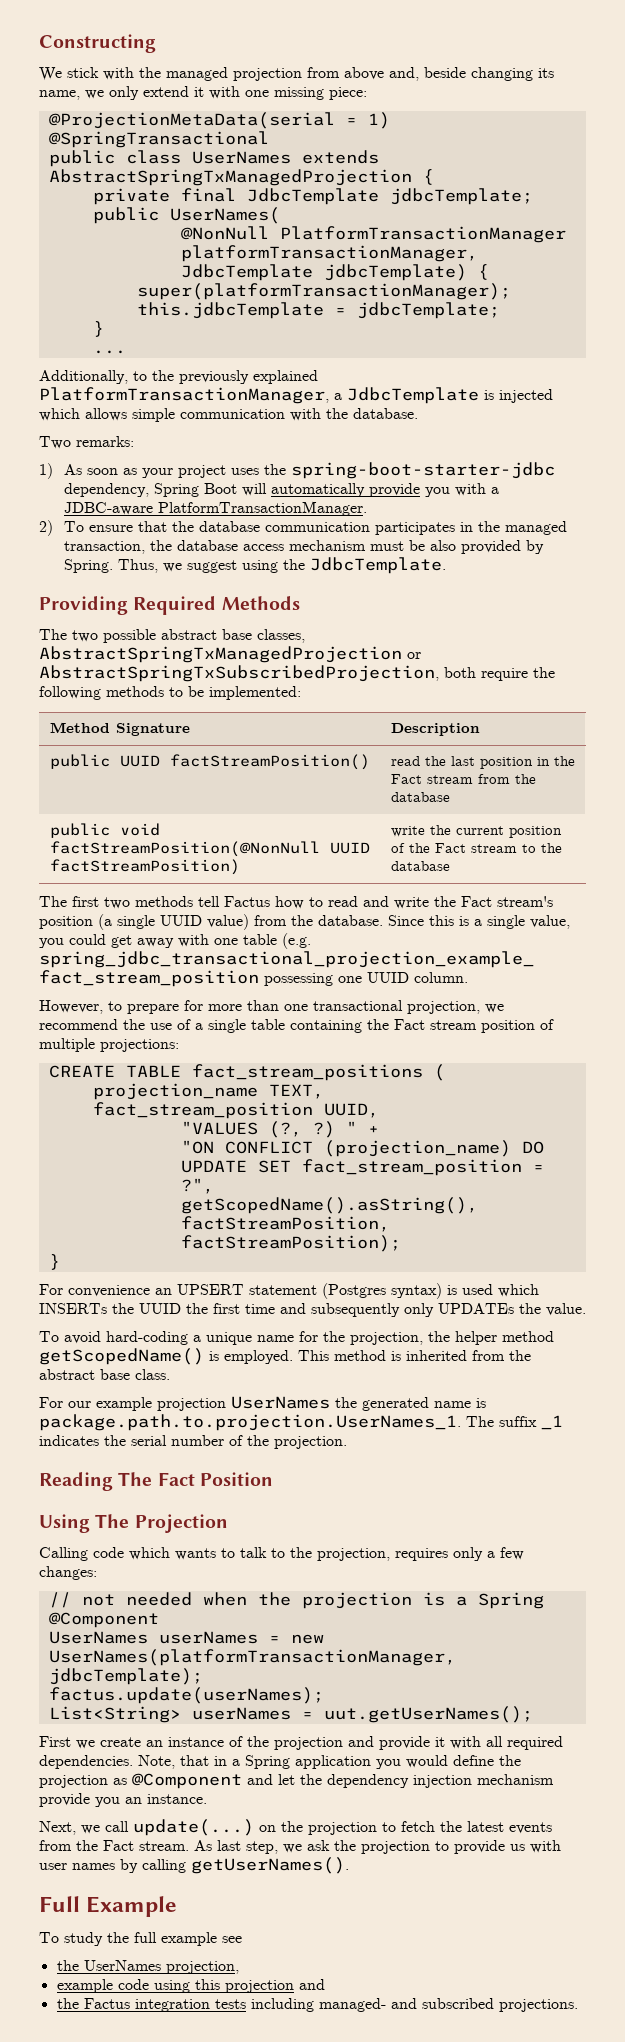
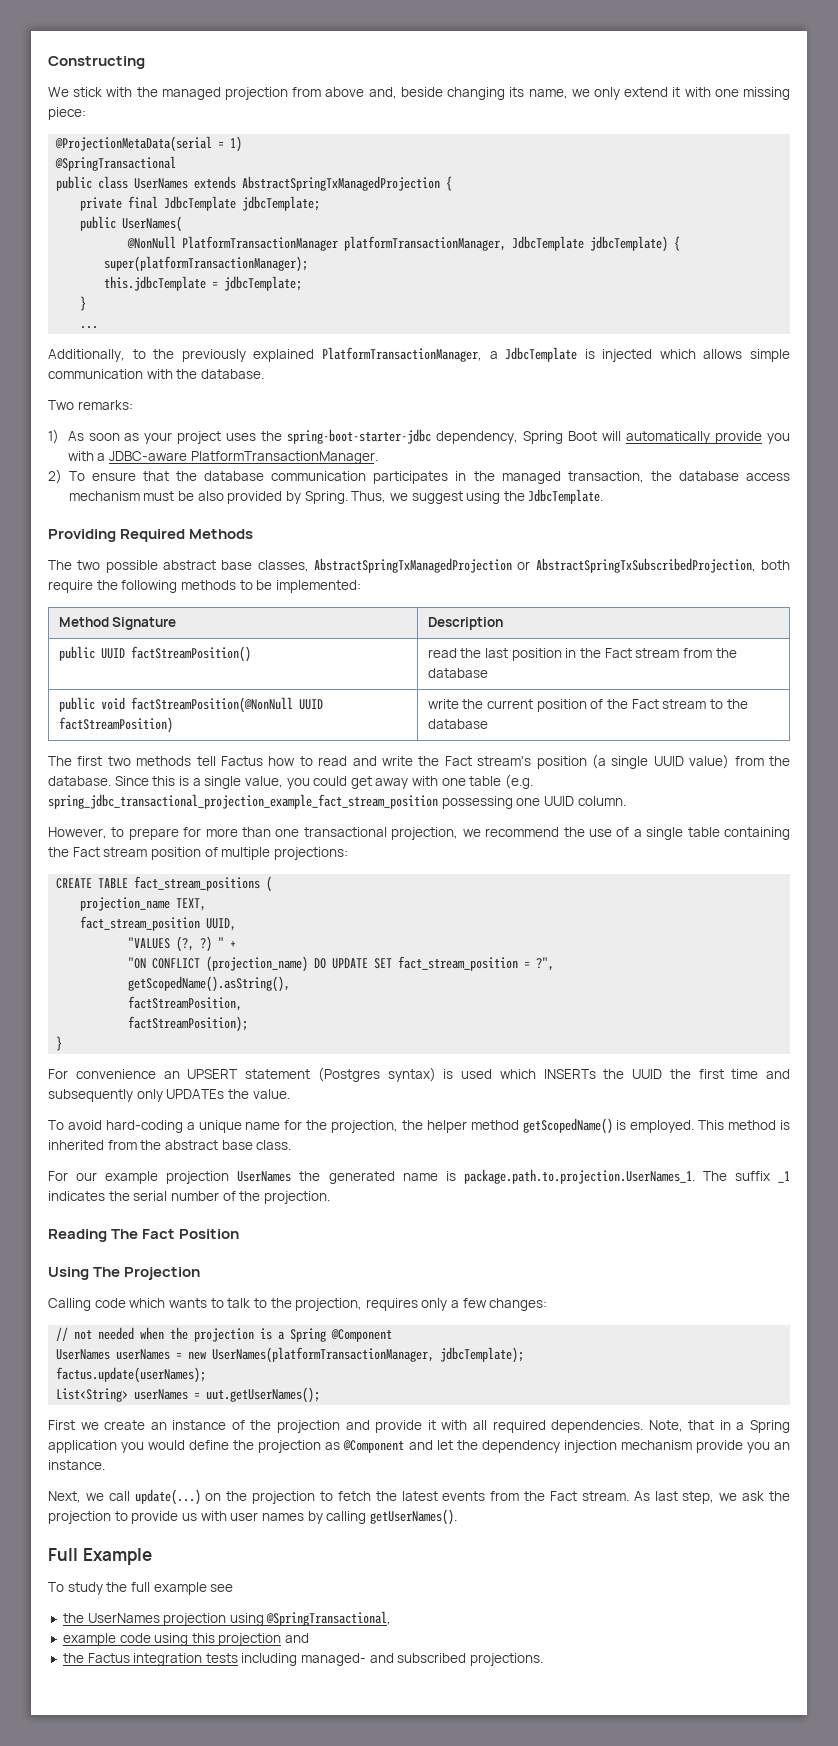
- the UserNames projection,
+ the UserNames projection using @SpringTransactional,

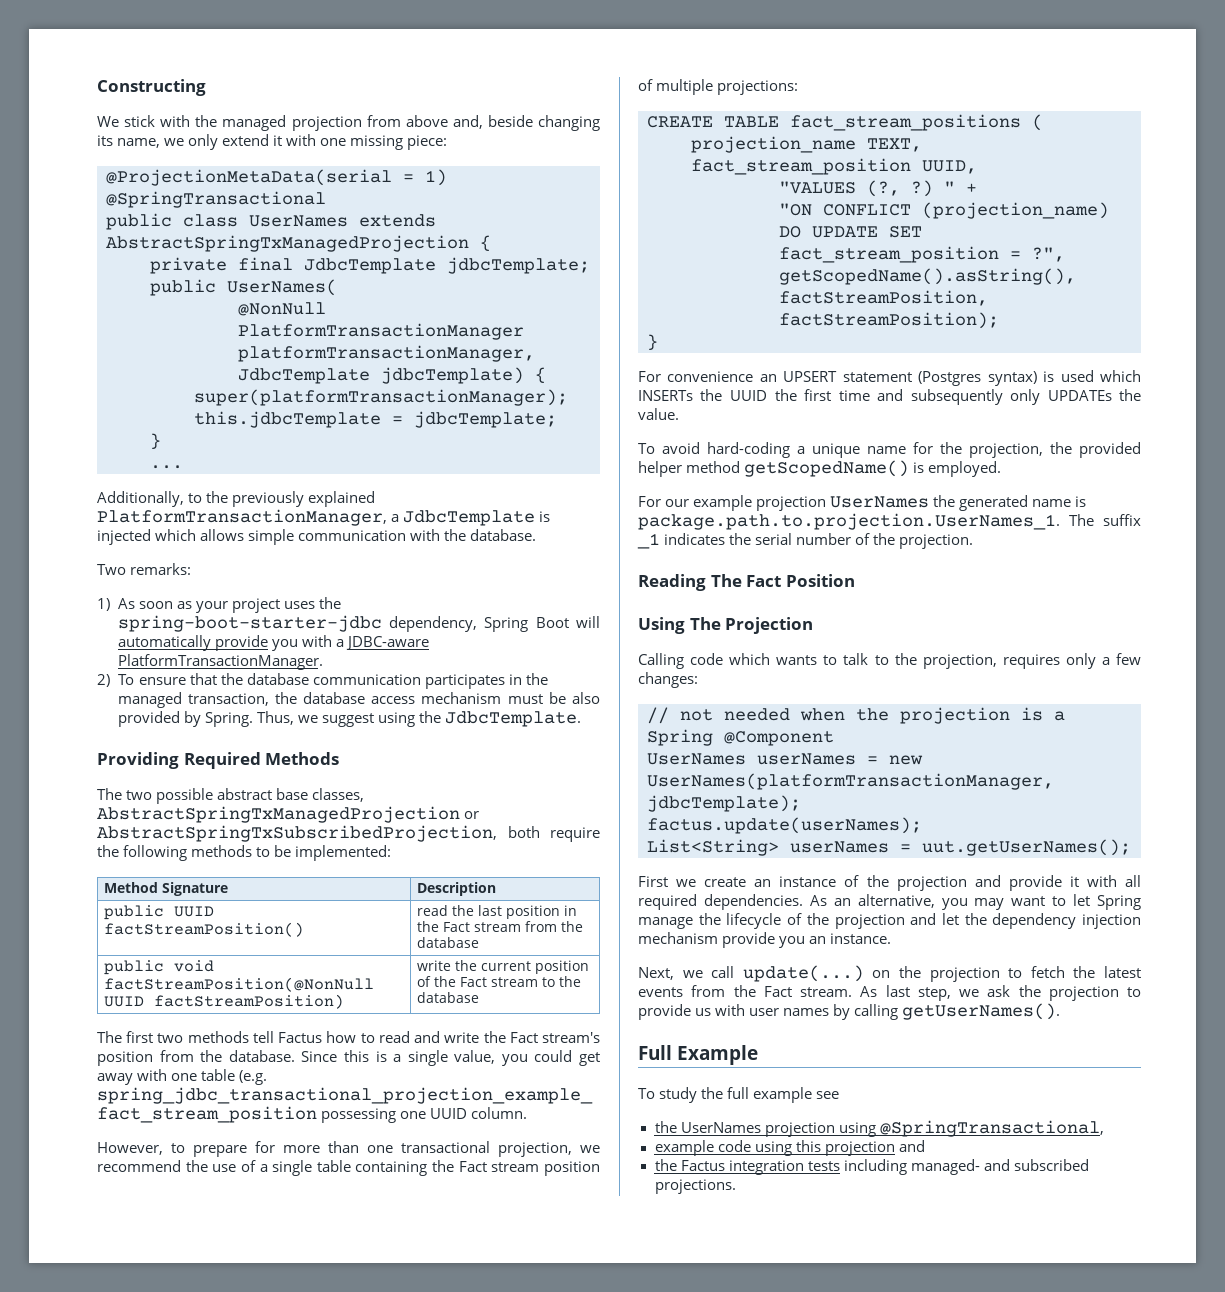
- The first two methods tell Factus how to read and write the Fact stream's position (a single UUID value) from the database.
+ The first two methods tell Factus how to read and write the Fact stream's position from the database.
- To avoid hard-coding a unique name for the projection, the helper method getScopedName() is employed. This method is inherited from the abstract base class.
+ To avoid hard-coding a unique name for the projection, the provided helper method getScopedName() is employed.
- Note, that in a Spring application you would define the projection as @Component and let the dependency injection mechanism provide you an instance.
+ As an alternative, you may want to let Spring manage the lifecycle of the projection and let the dependency injection mechanism provide you an instance.

